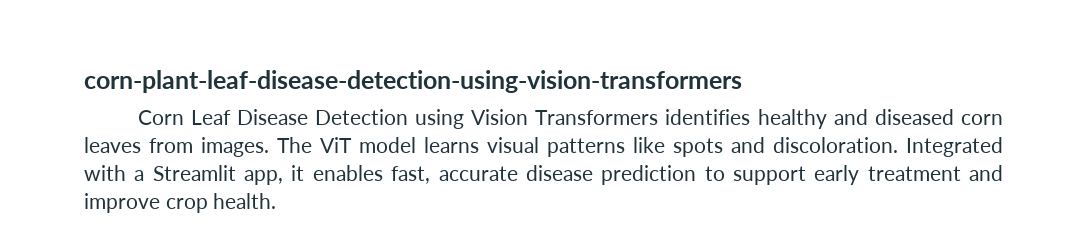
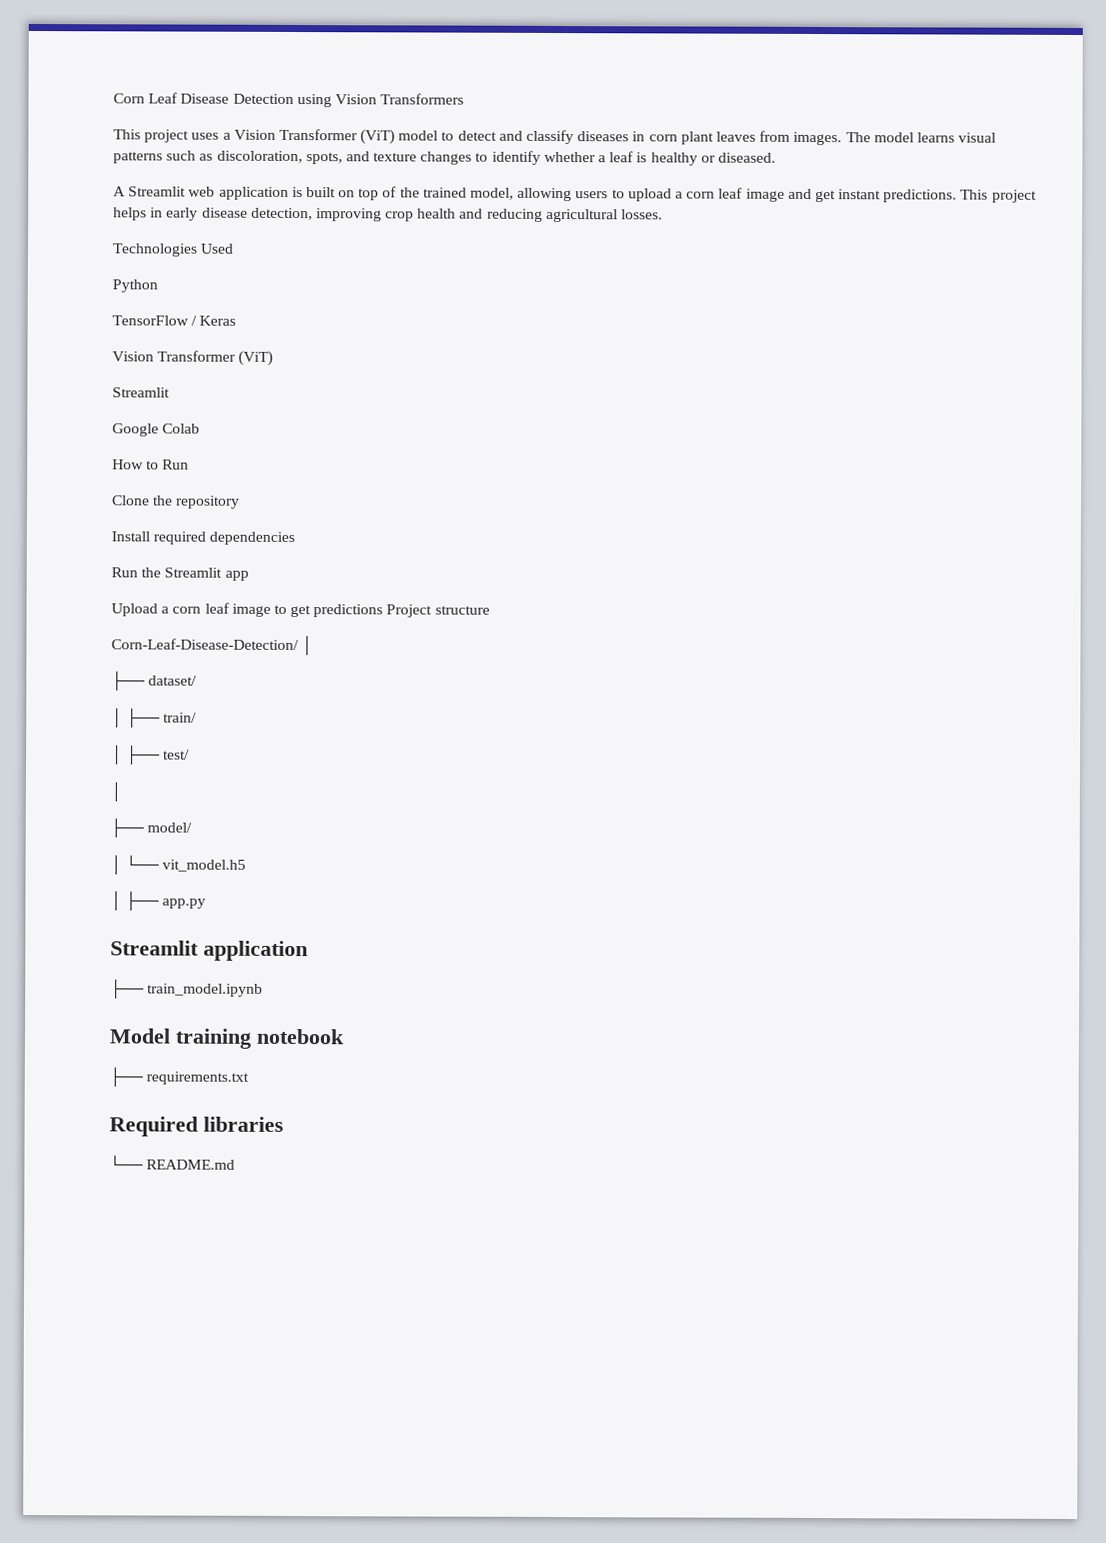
- corn-plant-leaf-disease-detection-using-vision-transformers
- Corn Leaf Disease Detection using Vision Transformers identifies healthy and diseased corn leaves from images.
+ Corn Leaf Disease Detection using Vision Transformers
+ This project uses a Vision Transformer (ViT) model to detect and classify diseases in corn plant leaves from images.
- The ViT model learns visual patterns like spots and discoloration. Integrated with a Streamlit app, it enables fast, accurate disease prediction to support early treatment and improve crop health.
+ The model learns visual patterns such as discoloration, spots, and texture changes to identify whether a leaf is healthy or diseased.
+ A Streamlit web application is built on top of the trained model, allowing users to upload a corn leaf image and get instant predictions. This project helps in early disease detection, improving crop health and reducing agricultural losses.
+ Technologies Used
+ Python
+ TensorFlow / Keras
+ Vision Transformer (ViT)
+ Streamlit
+ Google Colab
+ How to Run
+ Clone the repository
+ Install required dependencies
+ Run the Streamlit app
+ Upload a corn leaf image to get predictions Project structure
+ Corn-Leaf-Disease-Detection/ │
+ ├── dataset/
+ │ ├── train/
+ │ ├── test/
+ │
+ ├── model/
+ │ └── vit_model.h5
+ │ ├── app.py
+ Streamlit application
+ ├── train_model.ipynb
+ Model training notebook
+ ├── requirements.txt
+ Required libraries
+ └── README.md

